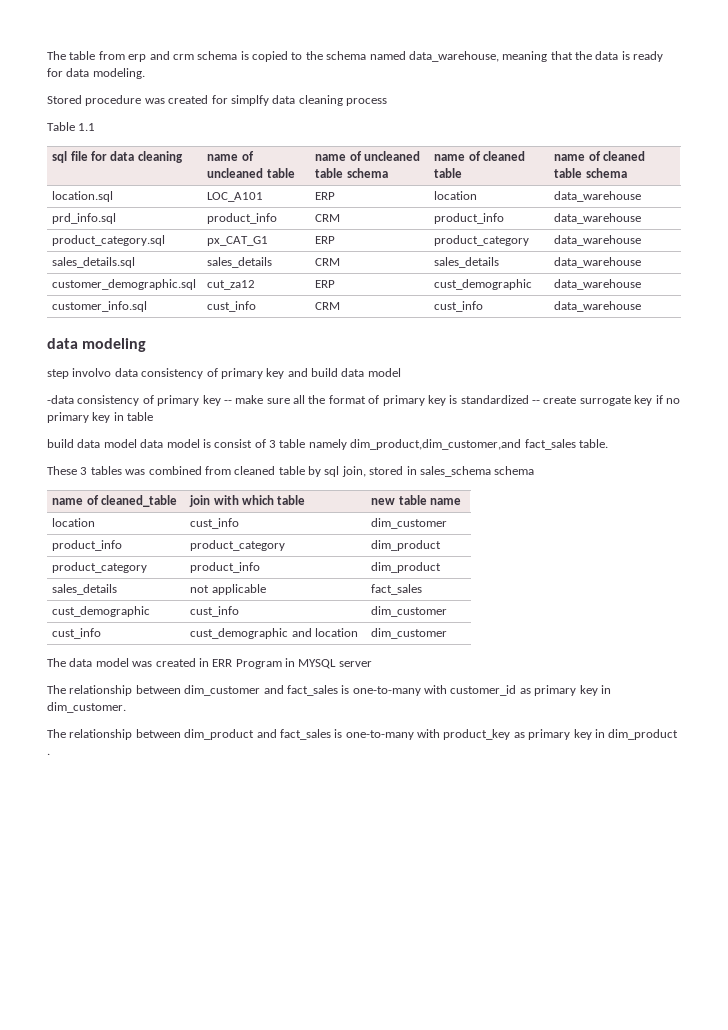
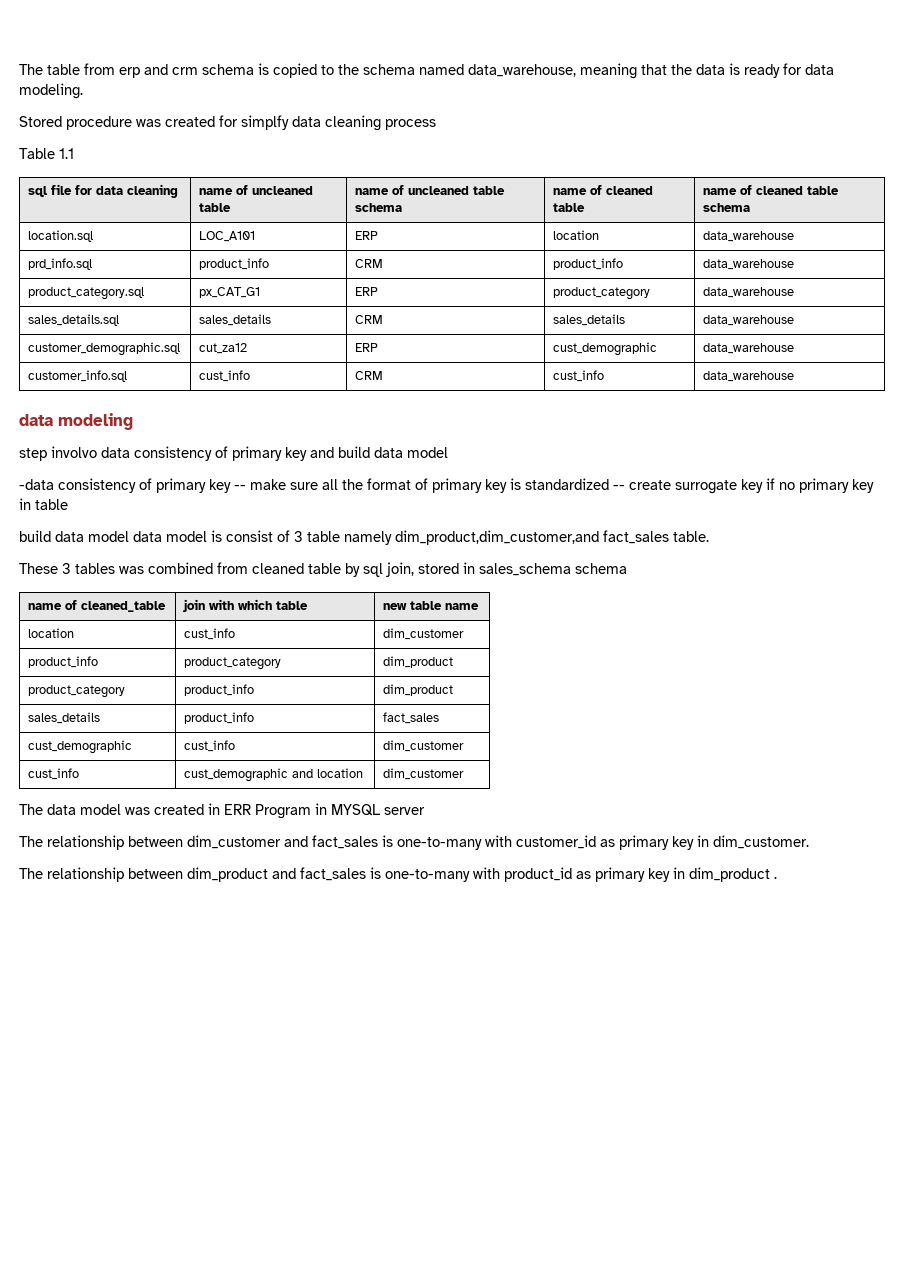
- sales_details | not applicable | fact_sales
+ sales_details | product_info | fact_sales
- The relationship between dim_product and fact_sales is one-to-many with product_key as primary key in dim_product .
+ The relationship between dim_product and fact_sales is one-to-many with product_id as primary key in dim_product .

